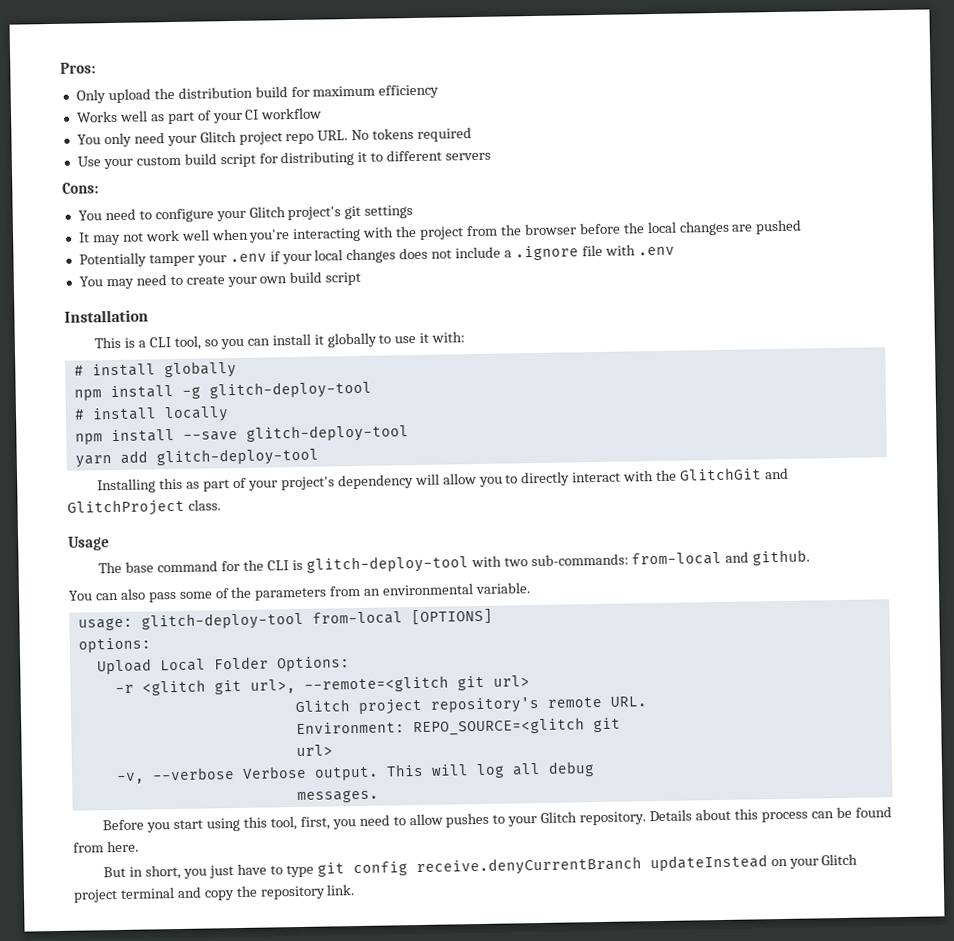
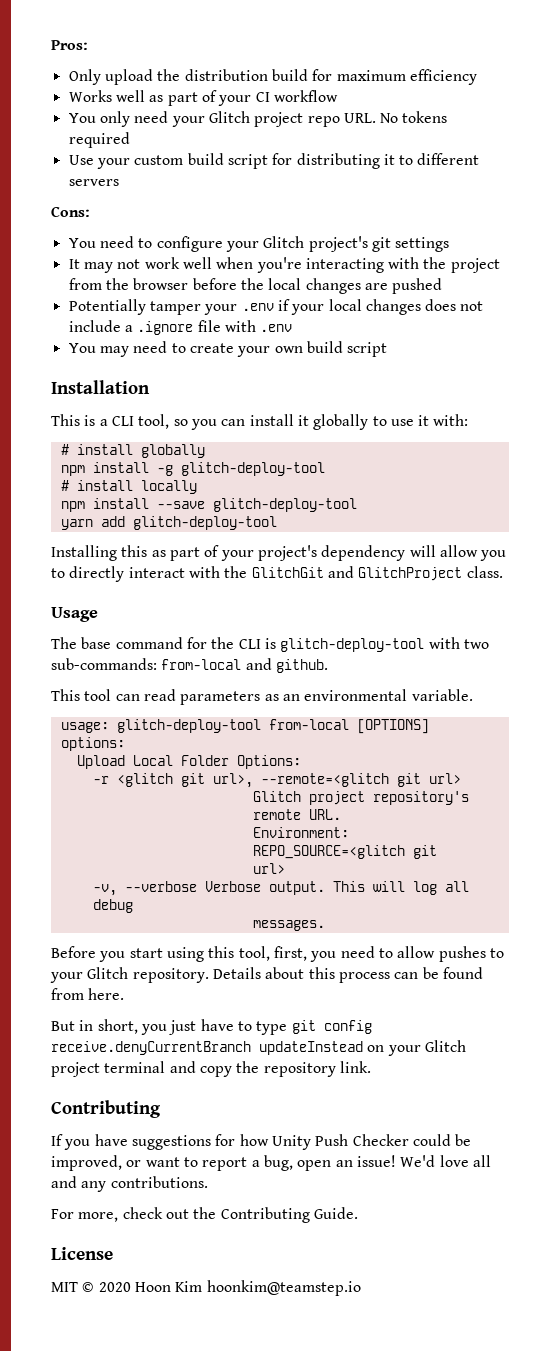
- You can also pass some of the parameters from an environmental variable.
+ This tool can read parameters as an environmental variable.
  But in short, you just have to type git config receive.denyCurrentBranch updateInstead on your Glitch project terminal and copy the repository link.
+ Contributing
+ If you have suggestions for how Unity Push Checker could be improved, or want to report a bug, open an issue! We'd love all and any contributions.
+ For more, check out the Contributing Guide.
+ License
+ MIT © 2020 Hoon Kim hoonkim@teamstep.io

